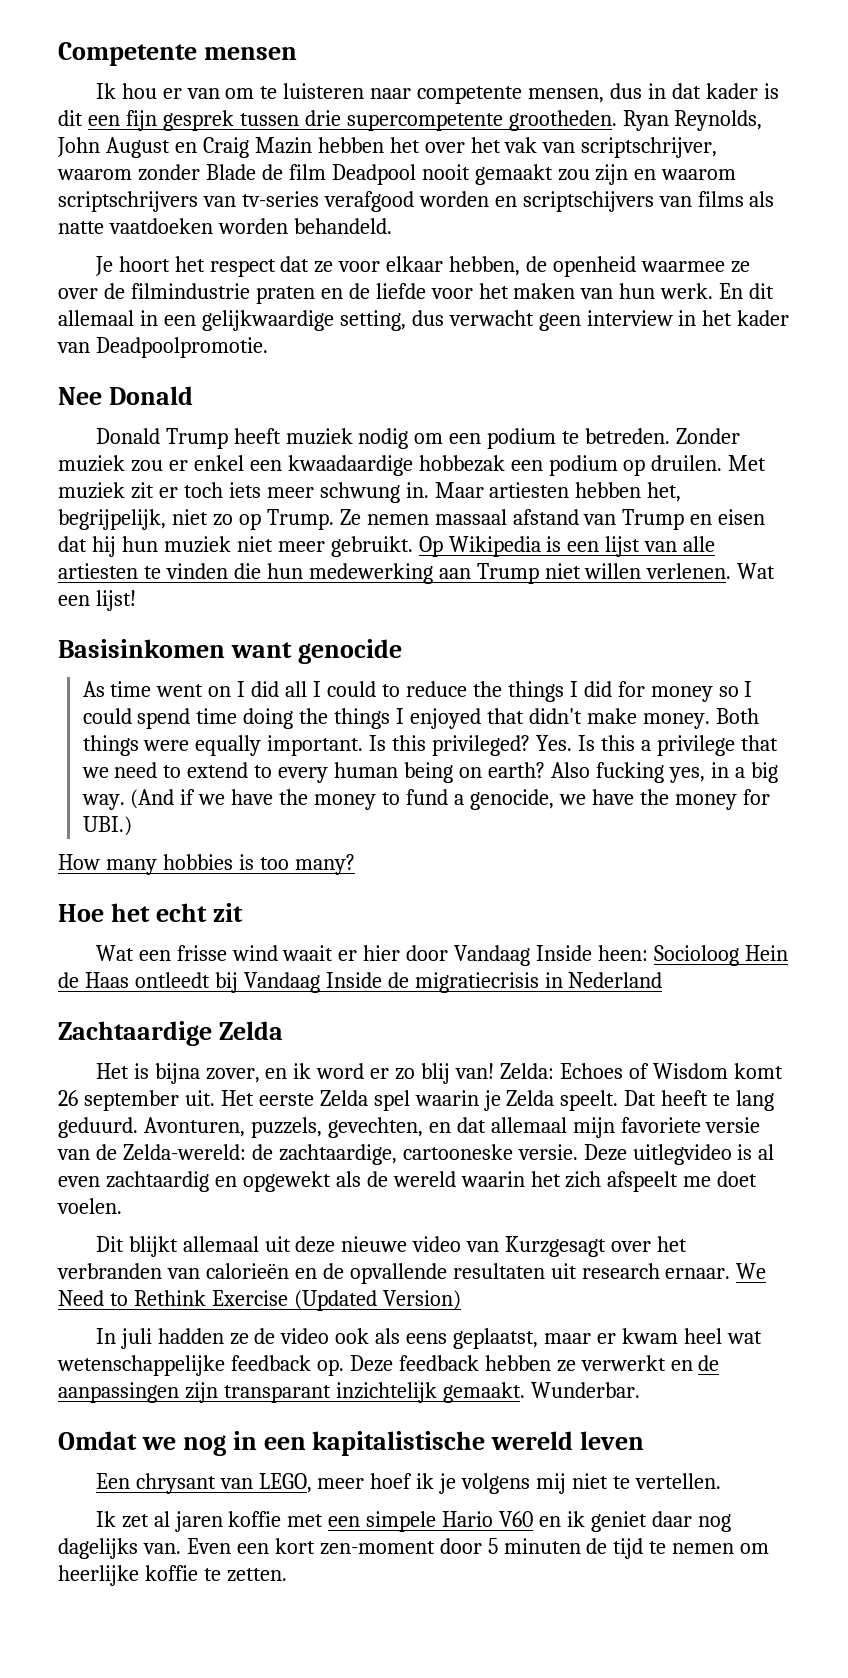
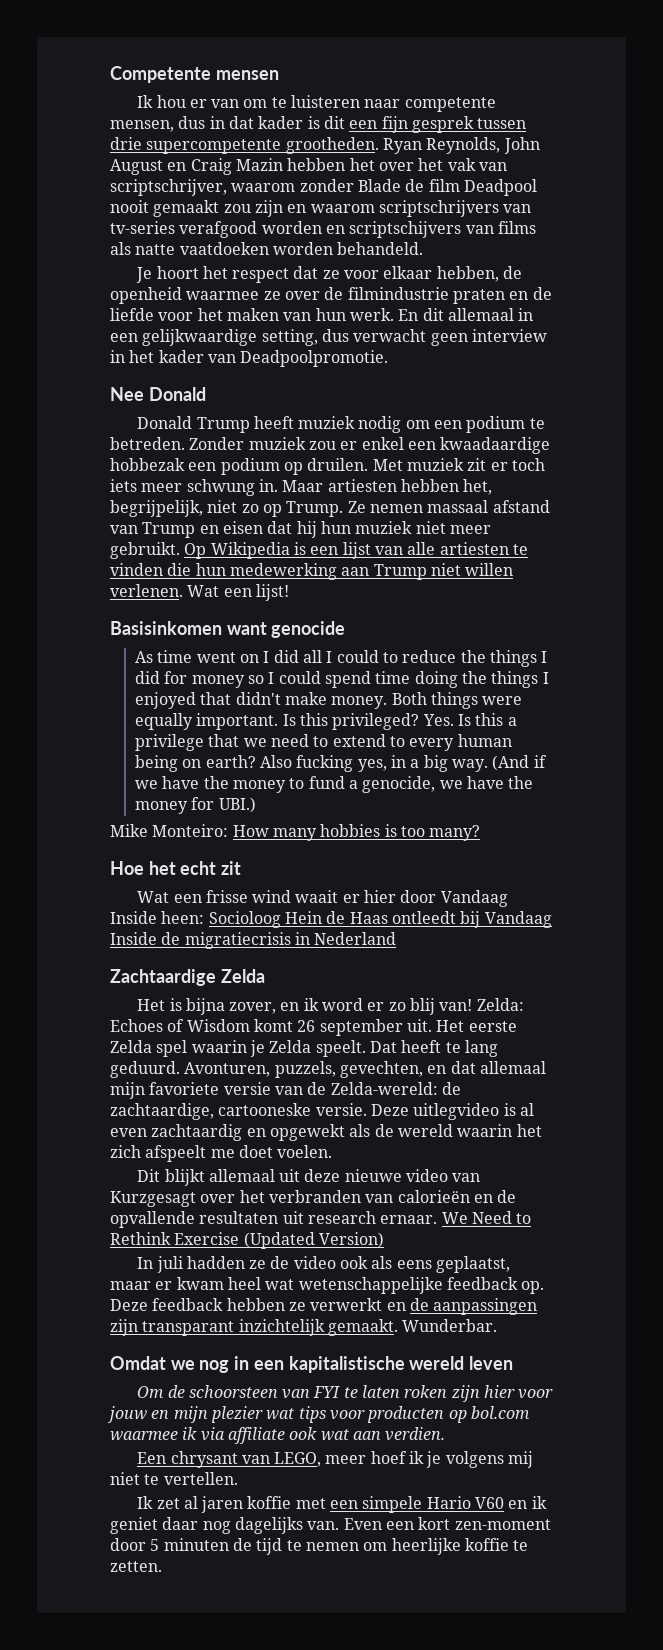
- How many hobbies is too many?
+ Mike Monteiro: How many hobbies is too many?
+ Om de schoorsteen van FYI te laten roken zijn hier voor jouw en mijn plezier wat tips voor producten op bol.com waarmee ik via affiliate ook wat aan verdien.

